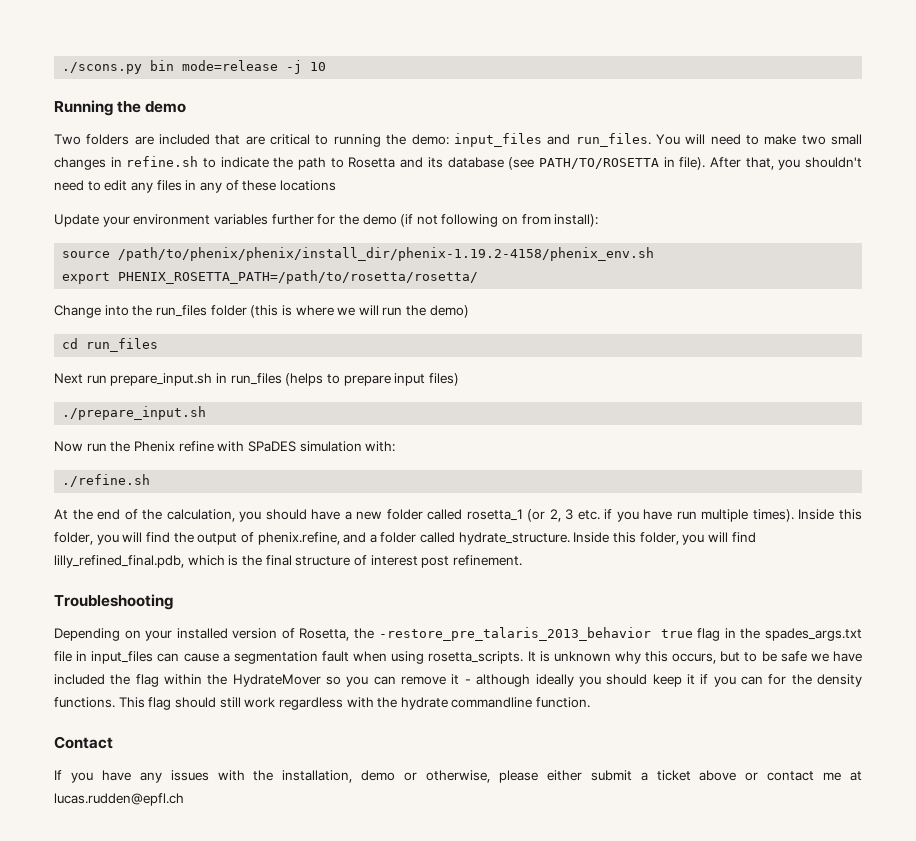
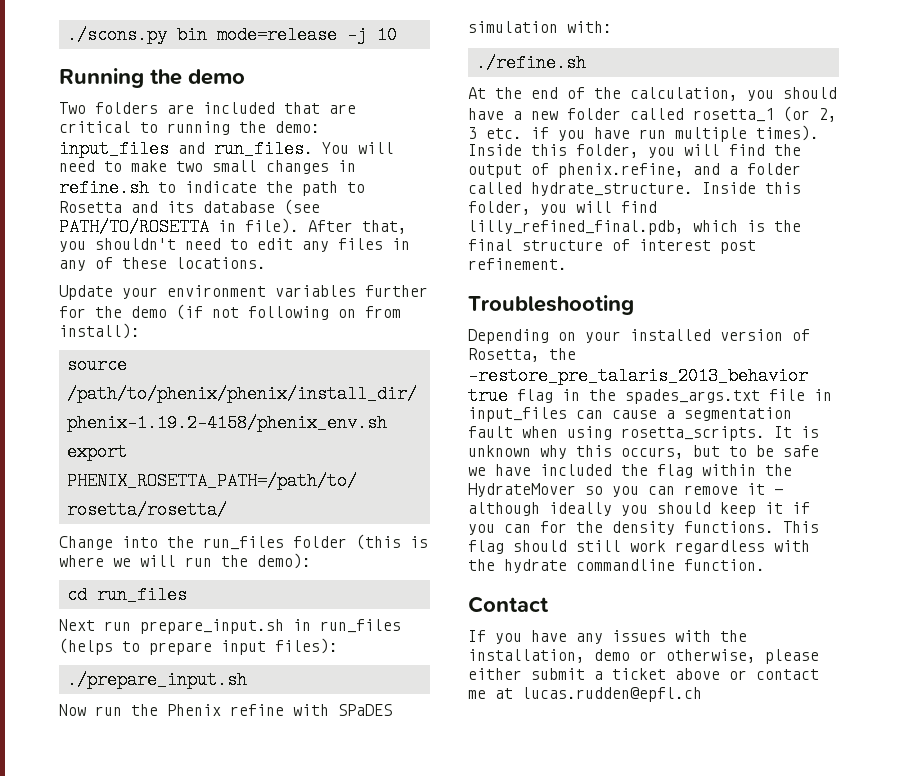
- After that, you shouldn't need to edit any files in any of these locations
+ After that, you shouldn't need to edit any files in any of these locations.
- Change into the run_files folder (this is where we will run the demo)
+ Change into the run_files folder (this is where we will run the demo):
- Next run prepare_input.sh in run_files (helps to prepare input files)
+ Next run prepare_input.sh in run_files (helps to prepare input files):

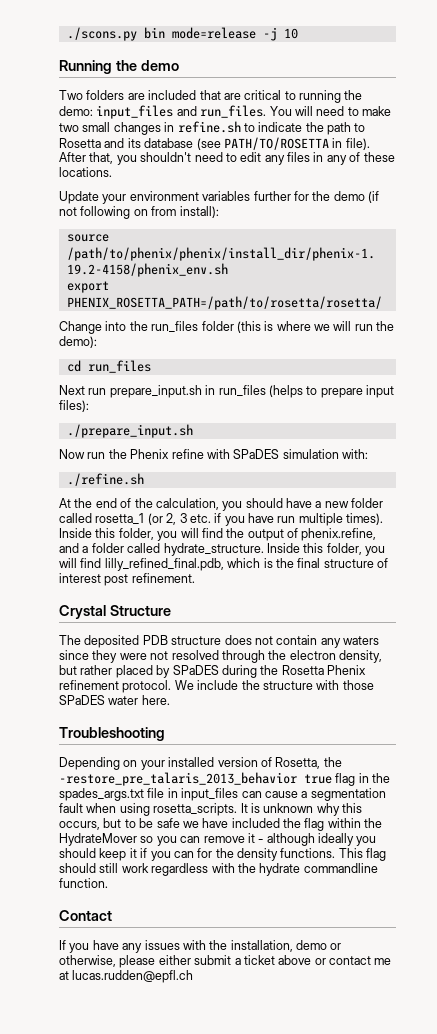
+ Crystal Structure
+ The deposited PDB structure does not contain any waters since they were not resolved through the electron density, but rather placed by SPaDES during the Rosetta Phenix refinement protocol. We include the structure with those SPaDES water here.

